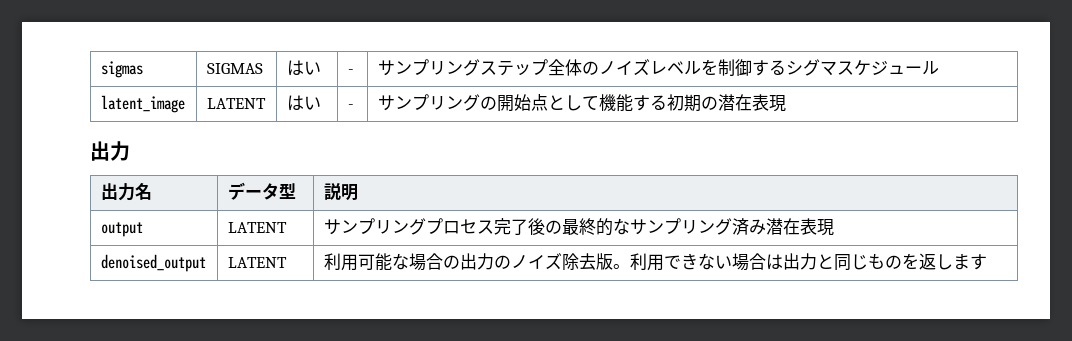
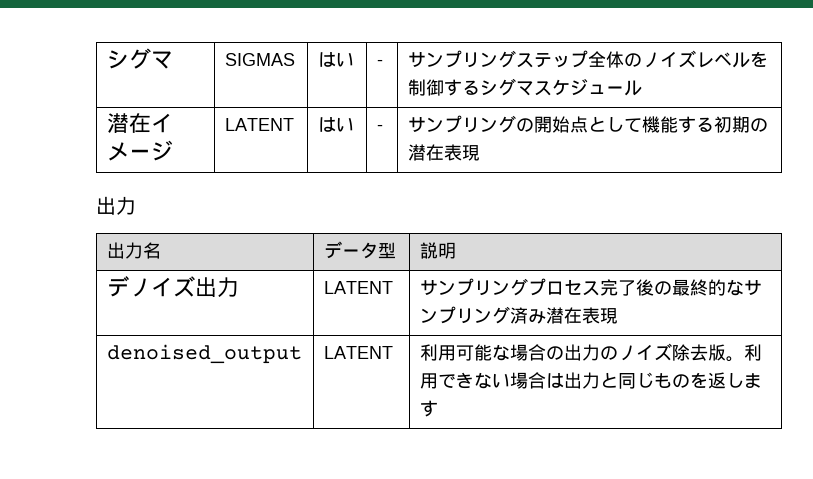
- sigmas | SIGMAS | はい | - | サンプリングステップ全体のノイズレベルを制御するシグマスケジュール
+ シグマ | SIGMAS | はい | - | サンプリングステップ全体のノイズレベルを制御するシグマスケジュール
- latent_image | LATENT | はい | - | サンプリングの開始点として機能する初期の潜在表現
+ 潜在イメージ | LATENT | はい | - | サンプリングの開始点として機能する初期の潜在表現
- output | LATENT | サンプリングプロセス完了後の最終的なサンプリング済み潜在表現
+ デノイズ出力 | LATENT | サンプリングプロセス完了後の最終的なサンプリング済み潜在表現

